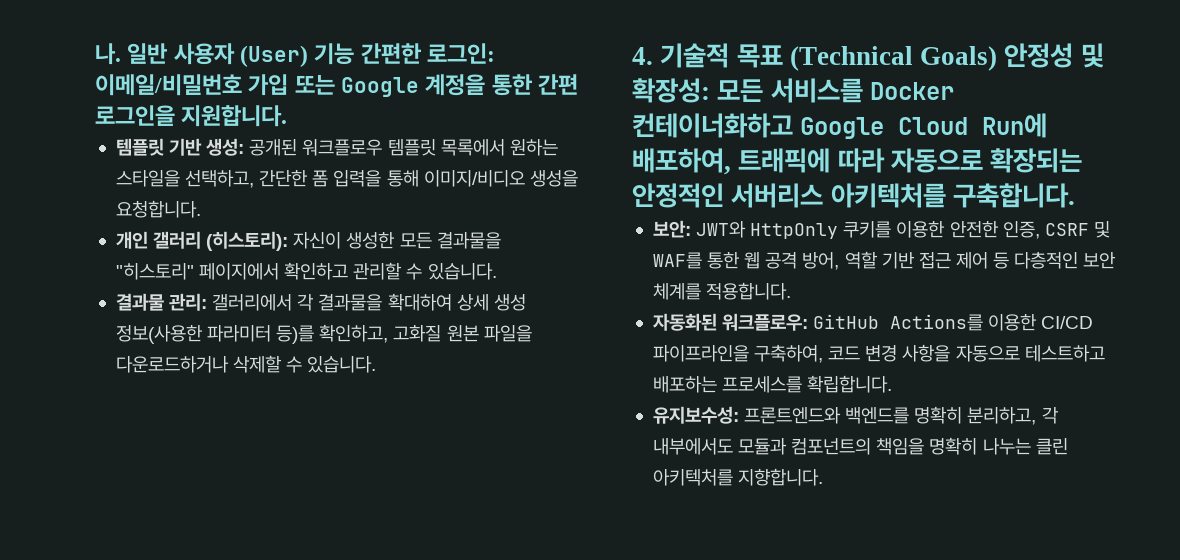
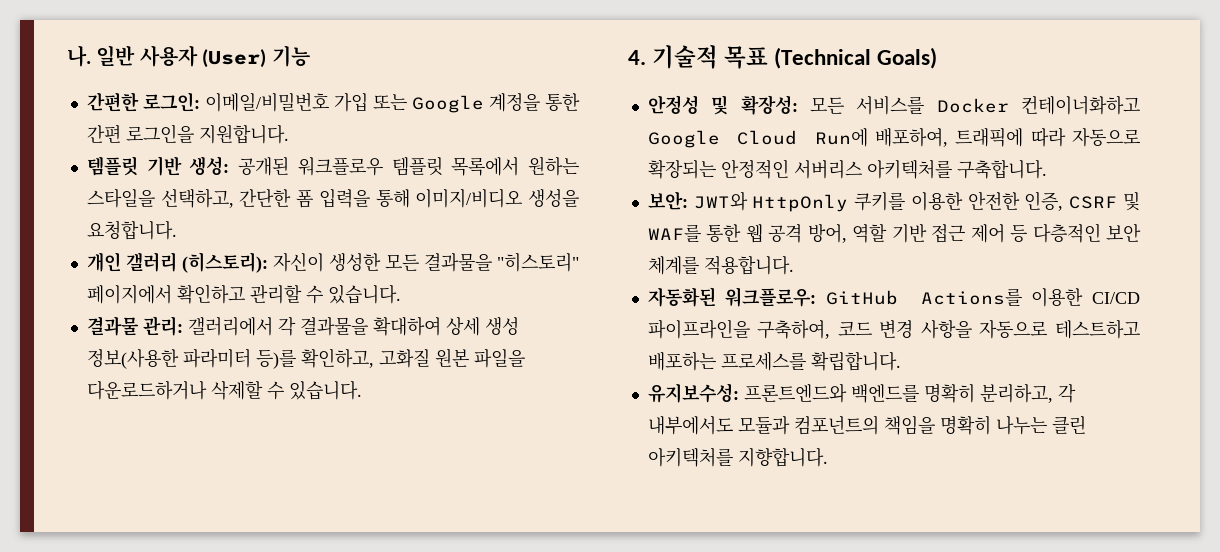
- 일반 사용자 (User) 기능 간편한 로그인: 이메일/비밀번호 가입 또는 Google 계정을 통한 간편 로그인을 지원합니다.
+ 일반 사용자 (User) 기능
+ 간편한 로그인: 이메일/비밀번호 가입 또는 Google 계정을 통한 간편 로그인을 지원합니다.
- 4. 기술적 목표 (Technical Goals) 안정성 및 확장성: 모든 서비스를 Docker 컨테이너화하고 Google Cloud Run에 배포하여, 트래픽에 따라 자동으로 확장되는 안정적인 서버리스 아키텍처를 구축합니다.
+ 4. 기술적 목표 (Technical Goals)
+ 안정성 및 확장성: 모든 서비스를 Docker 컨테이너화하고 Google Cloud Run에 배포하여, 트래픽에 따라 자동으로 확장되는 안정적인 서버리스 아키텍처를 구축합니다.

